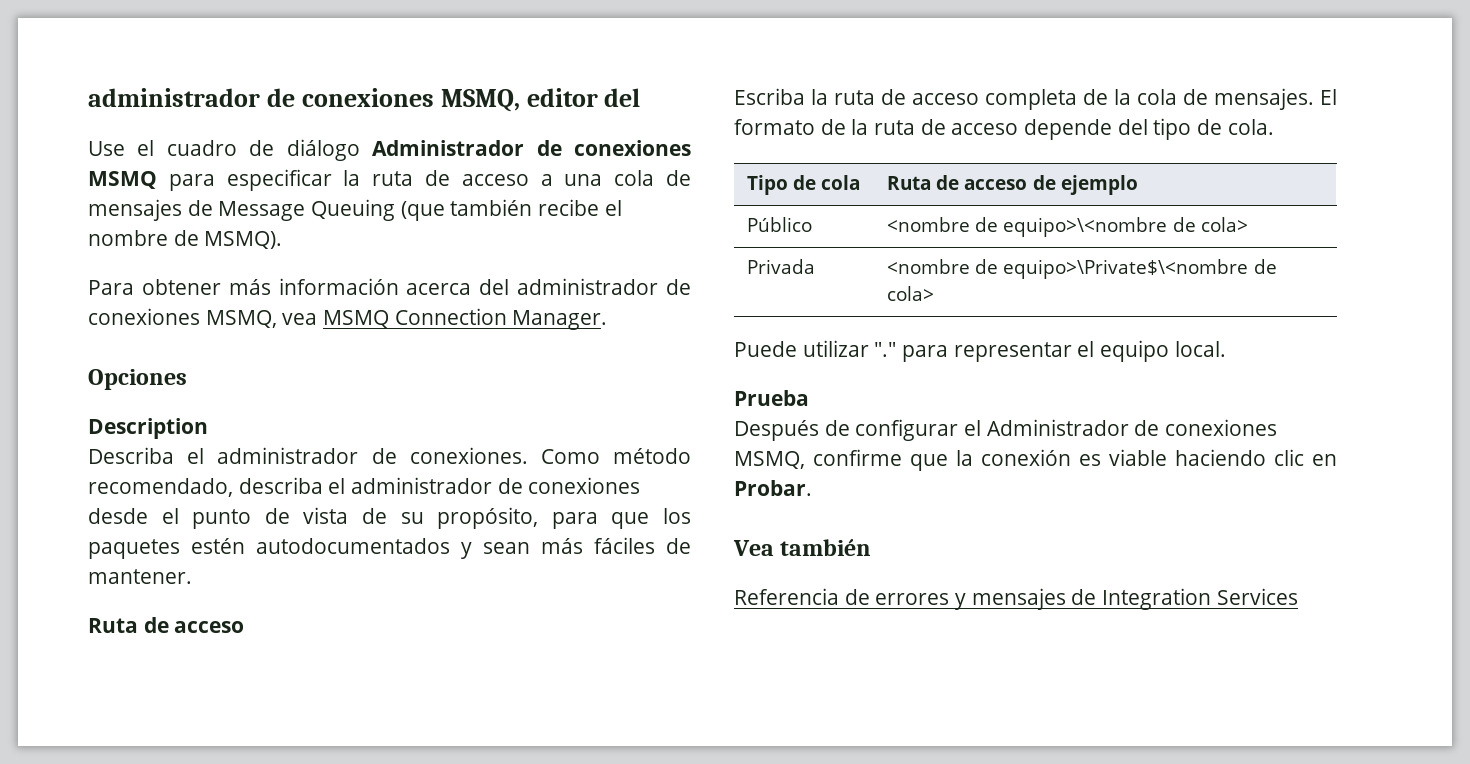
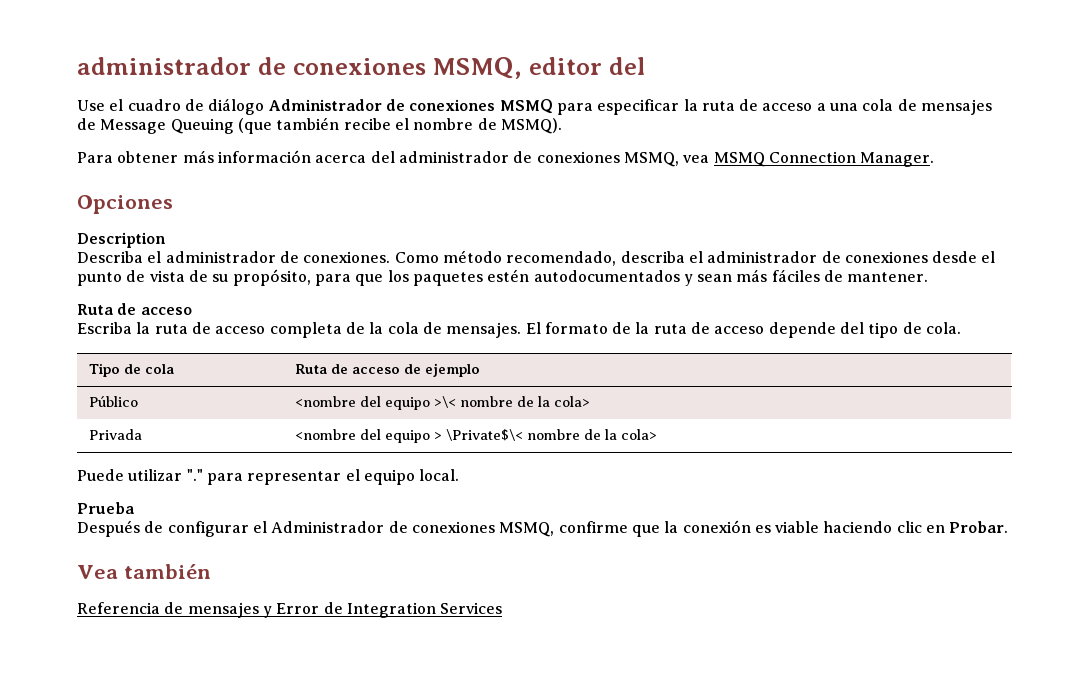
- Público | <nombre de equipo>\<nombre de cola>
- Privada | <nombre de equipo>\Private$\<nombre de cola>
+ Público | <nombre del equipo >\< nombre de la cola>
+ Privada | <nombre del equipo > \Private$\< nombre de la cola>
- Referencia de errores y mensajes de Integration Services
+ Referencia de mensajes y Error de Integration Services

